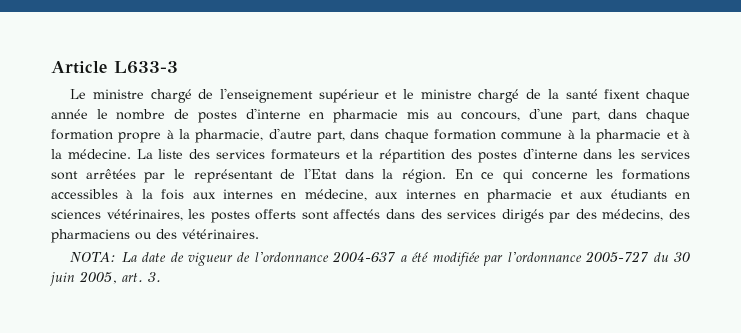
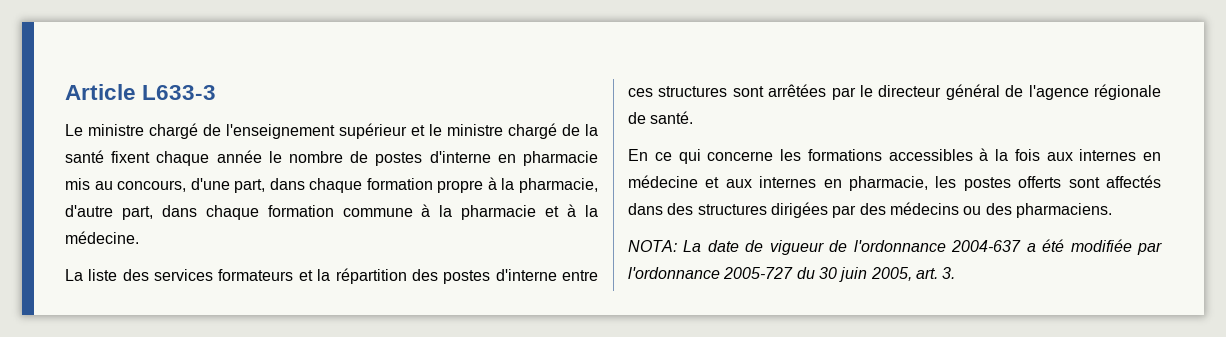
- Le ministre chargé de l'enseignement supérieur et le ministre chargé de la santé fixent chaque année le nombre de postes d'interne en pharmacie mis au concours, d'une part, dans chaque formation propre à la pharmacie, d'autre part, dans chaque formation commune à la pharmacie et à la médecine. La liste des services formateurs et la répartition des postes d'interne dans les services sont arrêtées par le représentant de l'Etat dans la région. En ce qui concerne les formations accessibles à la fois aux internes en médecine, aux internes en pharmacie et aux étudiants en sciences vétérinaires, les postes offerts sont affectés dans des services dirigés par des médecins, des pharmaciens ou des vétérinaires.
+ Le ministre chargé de l'enseignement supérieur et le ministre chargé de la santé fixent chaque année le nombre de postes d'interne en pharmacie mis au concours, d'une part, dans chaque formation propre à la pharmacie, d'autre part, dans chaque formation commune à la pharmacie et à la médecine.
+ La liste des services formateurs et la répartition des postes d'interne entre ces structures sont arrêtées par le directeur général de l'agence régionale de santé.
+ En ce qui concerne les formations accessibles à la fois aux internes en médecine et aux internes en pharmacie, les postes offerts sont affectés dans des structures dirigées par des médecins ou des pharmaciens.

